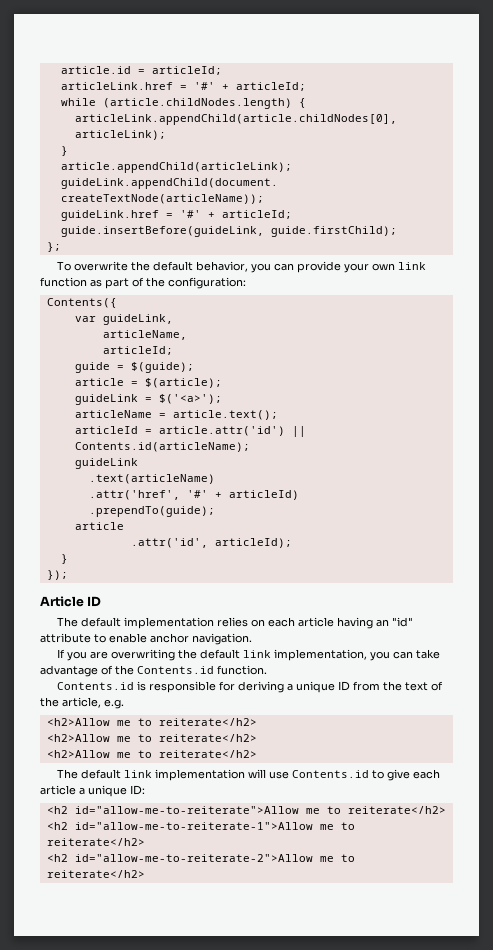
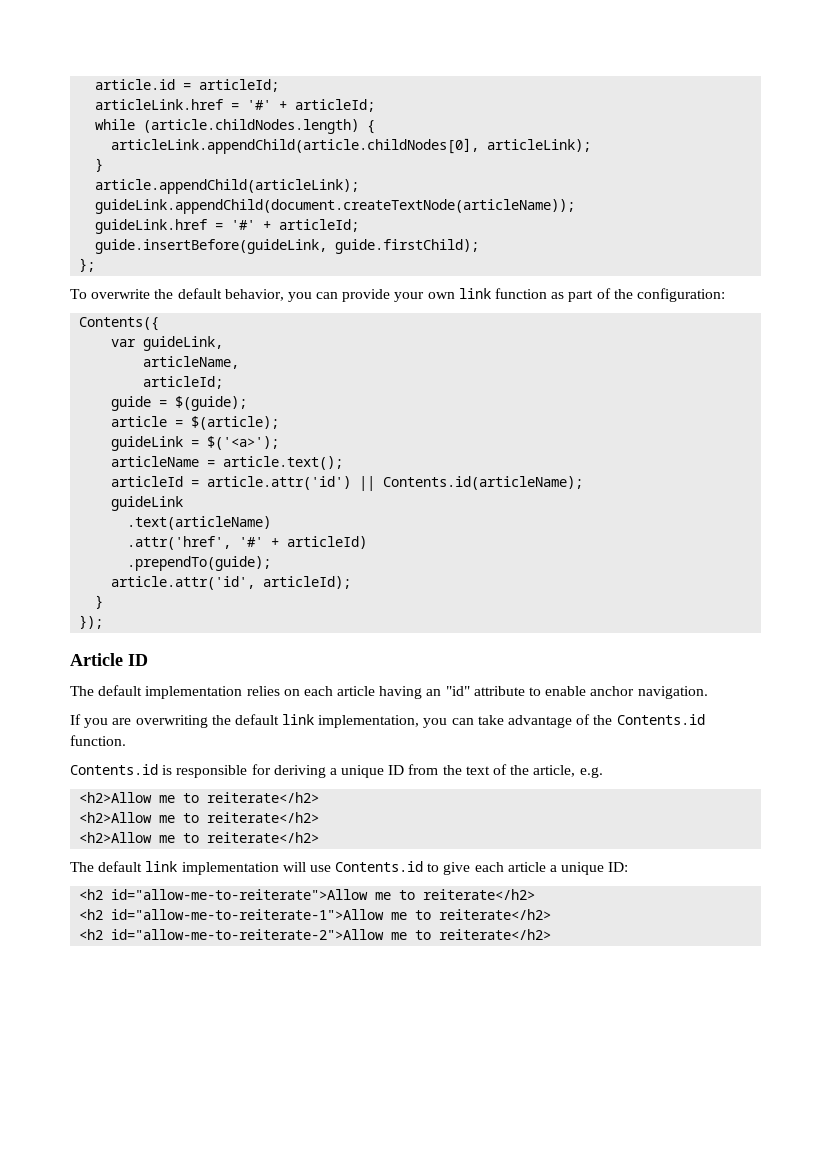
  .prependTo(guide);
- article
- .attr('id', articleId);
+ article.attr('id', articleId);

